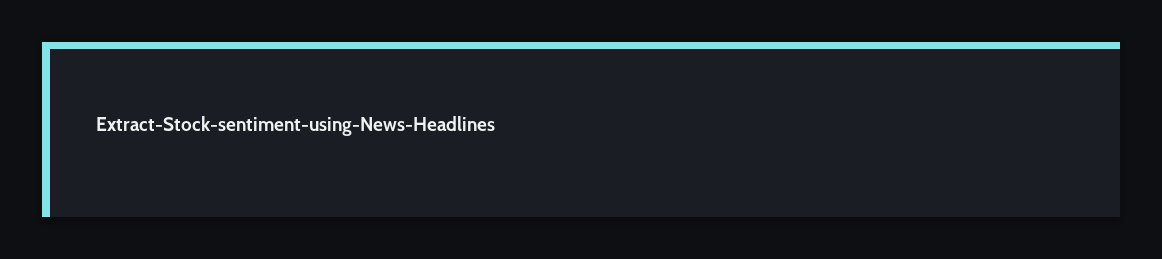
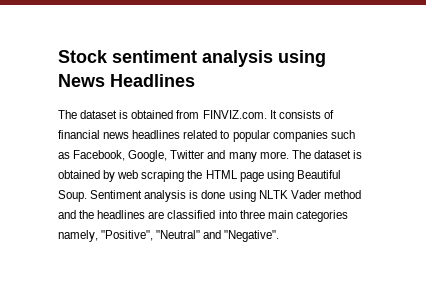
- Extract-Stock-sentiment-using-News-Headlines
+ Stock sentiment analysis using News Headlines
+ The dataset is obtained from FINVIZ.com. It consists of financial news headlines related to popular companies such as Facebook, Google, Twitter and many more. The dataset is obtained by web scraping the HTML page using Beautiful Soup. Sentiment analysis is done using NLTK Vader method and the headlines are classified into three main categories namely, "Positive", "Neutral" and "Negative".

